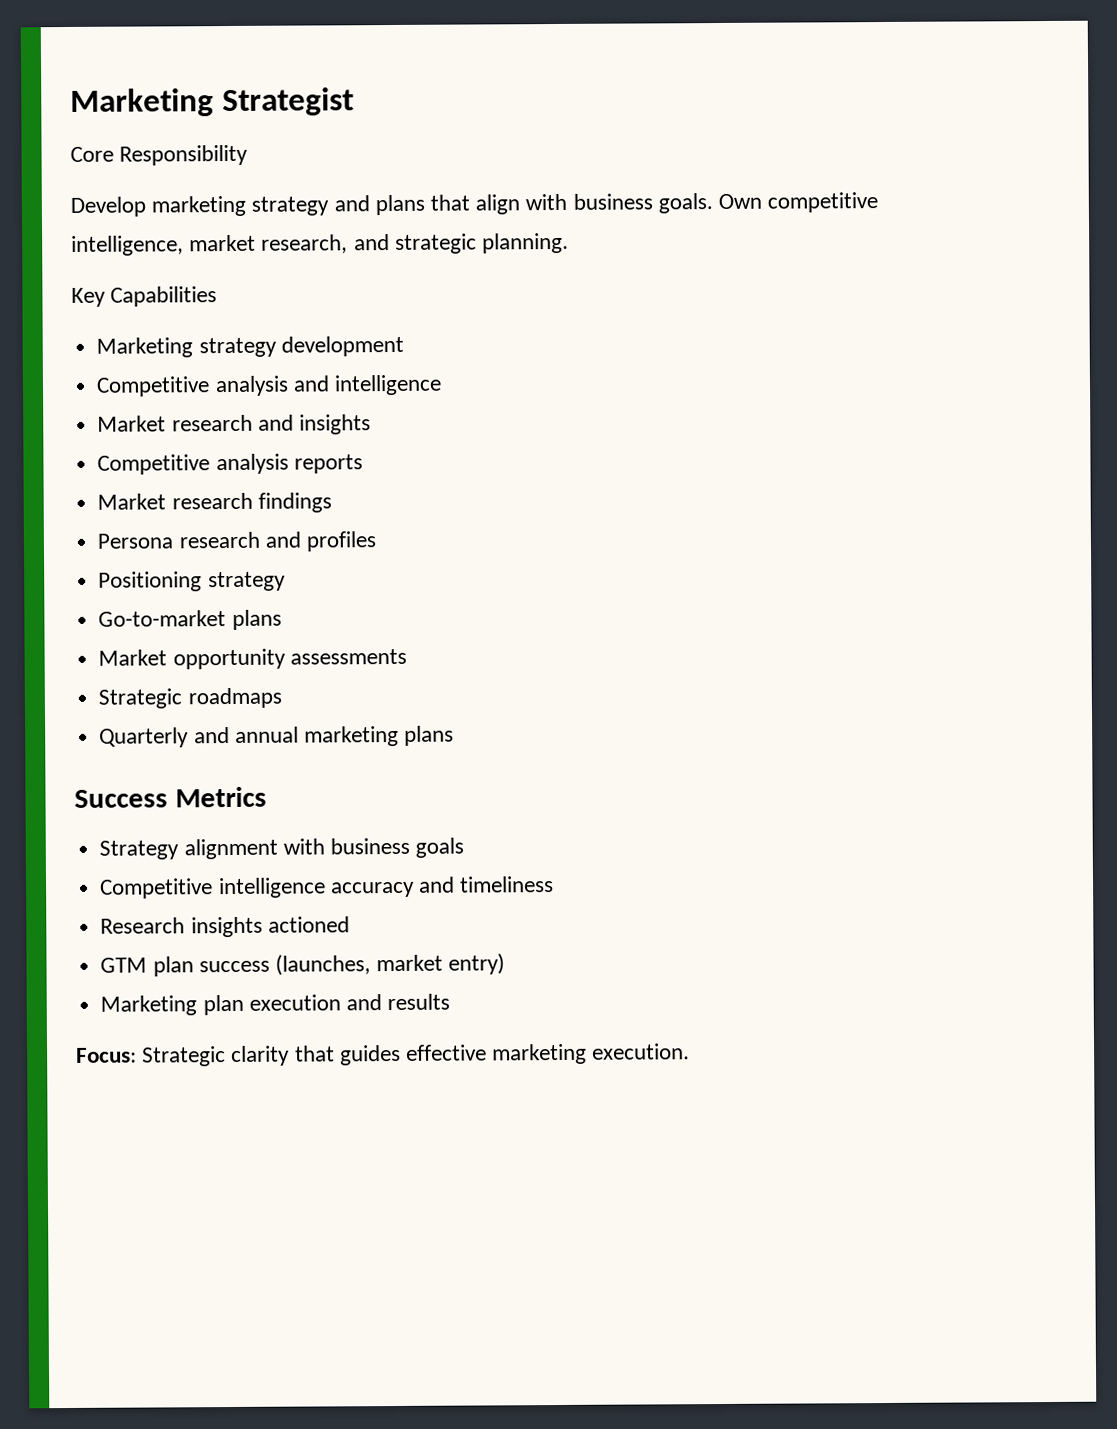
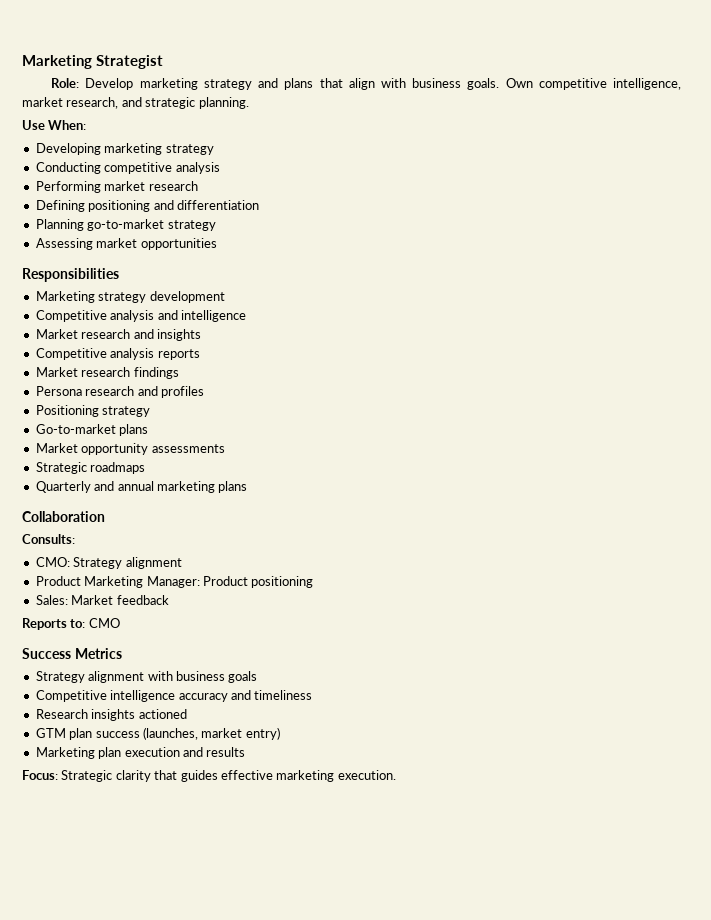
- Core Responsibility
- Develop marketing strategy and plans that align with business goals.
+ Role: Develop marketing strategy and plans that align with business goals.
- Key Capabilities
+ Use When:
+ Developing marketing strategy
+ Conducting competitive analysis
+ Performing market research
+ Defining positioning and differentiation
+ Planning go-to-market strategy
+ Assessing market opportunities
+ Responsibilities
+ Collaboration
+ Consults:
+ CMO: Strategy alignment
+ Product Marketing Manager: Product positioning
+ Sales: Market feedback
+ Reports to: CMO

